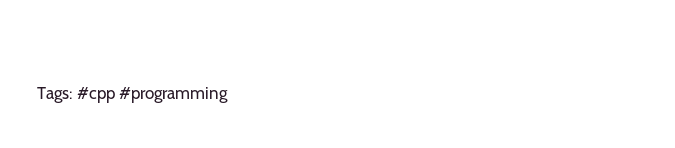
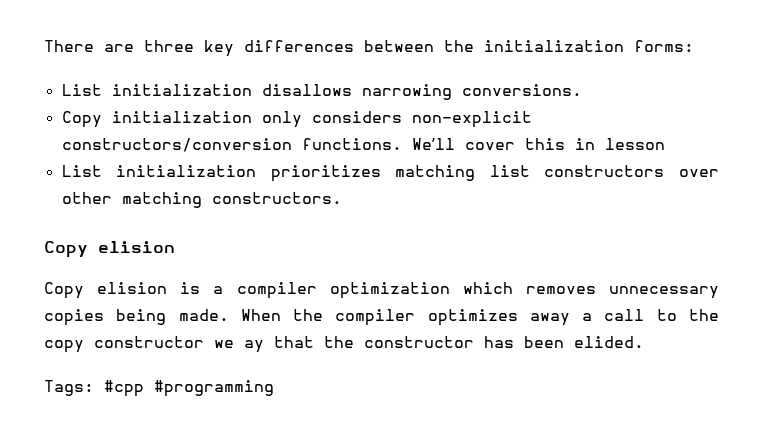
+ There are three key differences between the initialization forms:
+ List initialization disallows narrowing conversions.
+ Copy initialization only considers non-explicit constructors/conversion functions. We’ll cover this in lesson
+ List initialization prioritizes matching list constructors over other matching constructors.
+ Copy elision
+ Copy elision is a compiler optimization which removes unnecessary copies being made. When the compiler optimizes away a call to the copy constructor we ay that the constructor has been elided.

